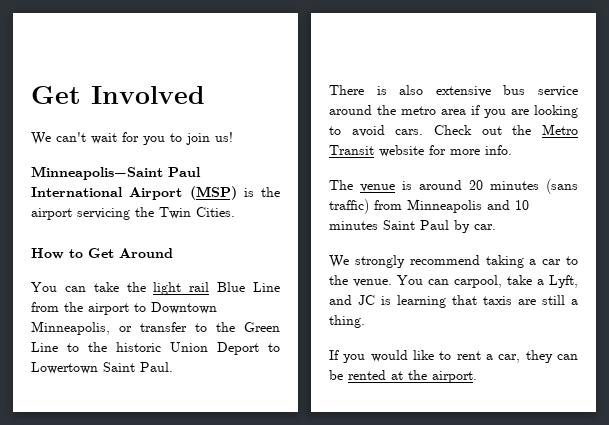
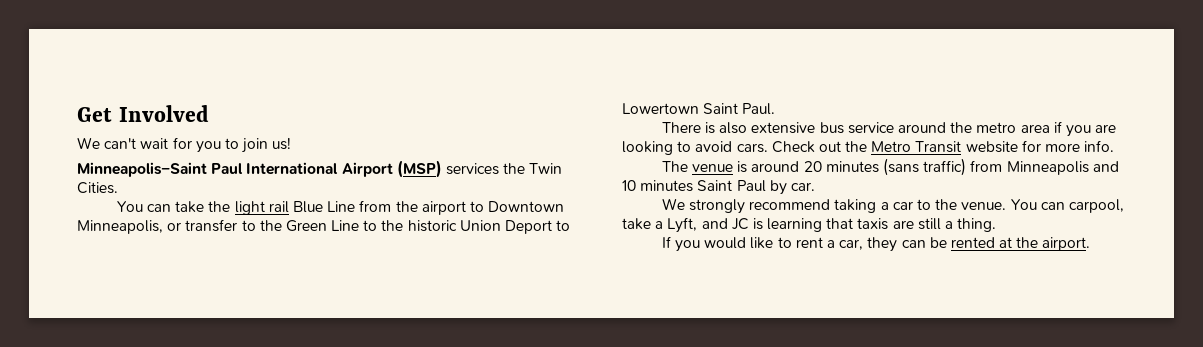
- Minneapolis−Saint Paul International Airport (MSP) is the airport servicing the Twin Cities.
+ Minneapolis−Saint Paul International Airport (MSP) services the Twin Cities.
- How to Get Around

